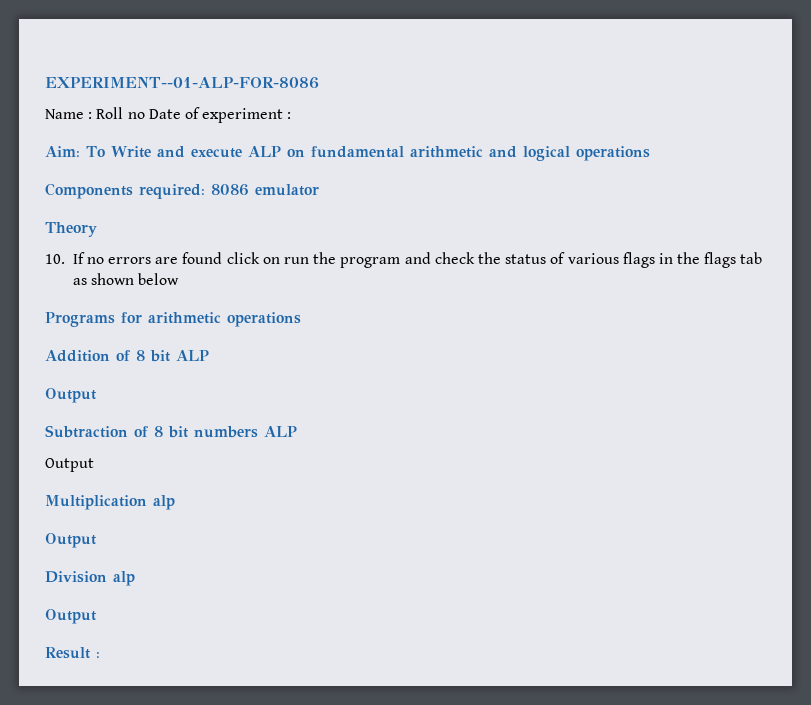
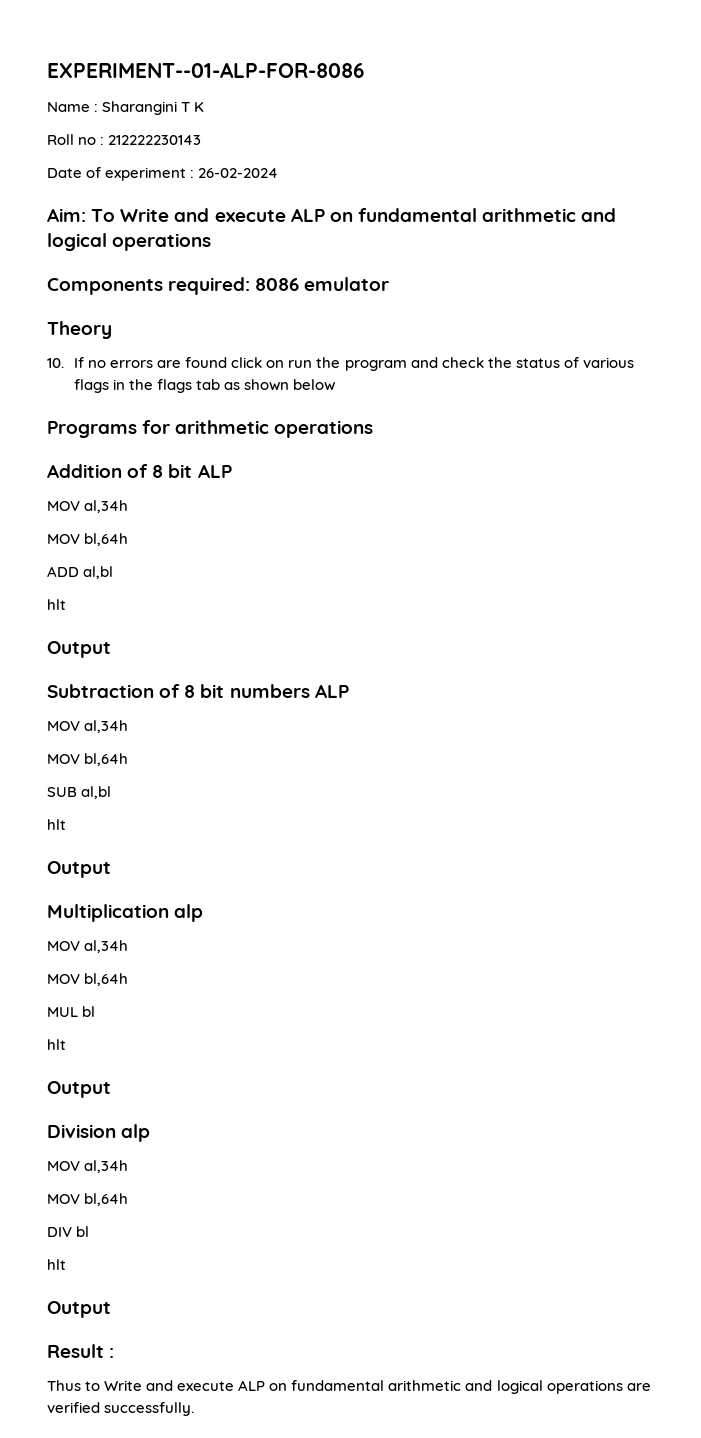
- Name : Roll no Date of experiment :
+ Name : Sharangini T K
+ Roll no : 212222230143
+ Date of experiment : 26-02-2024
  Addition of 8 bit ALP
+ MOV al,34h
+ MOV bl,64h
+ ADD al,bl
+ hlt
  Subtraction of 8 bit numbers ALP
+ MOV al,34h
+ MOV bl,64h
+ SUB al,bl
+ hlt
  Output
  Multiplication alp
+ MOV al,34h
+ MOV bl,64h
+ MUL bl
+ hlt
  Output
  Division alp
+ MOV al,34h
+ MOV bl,64h
+ DIV bl
+ hlt
  Output
  Result :
+ Thus to Write and execute ALP on fundamental arithmetic and logical operations are verified successfully.

